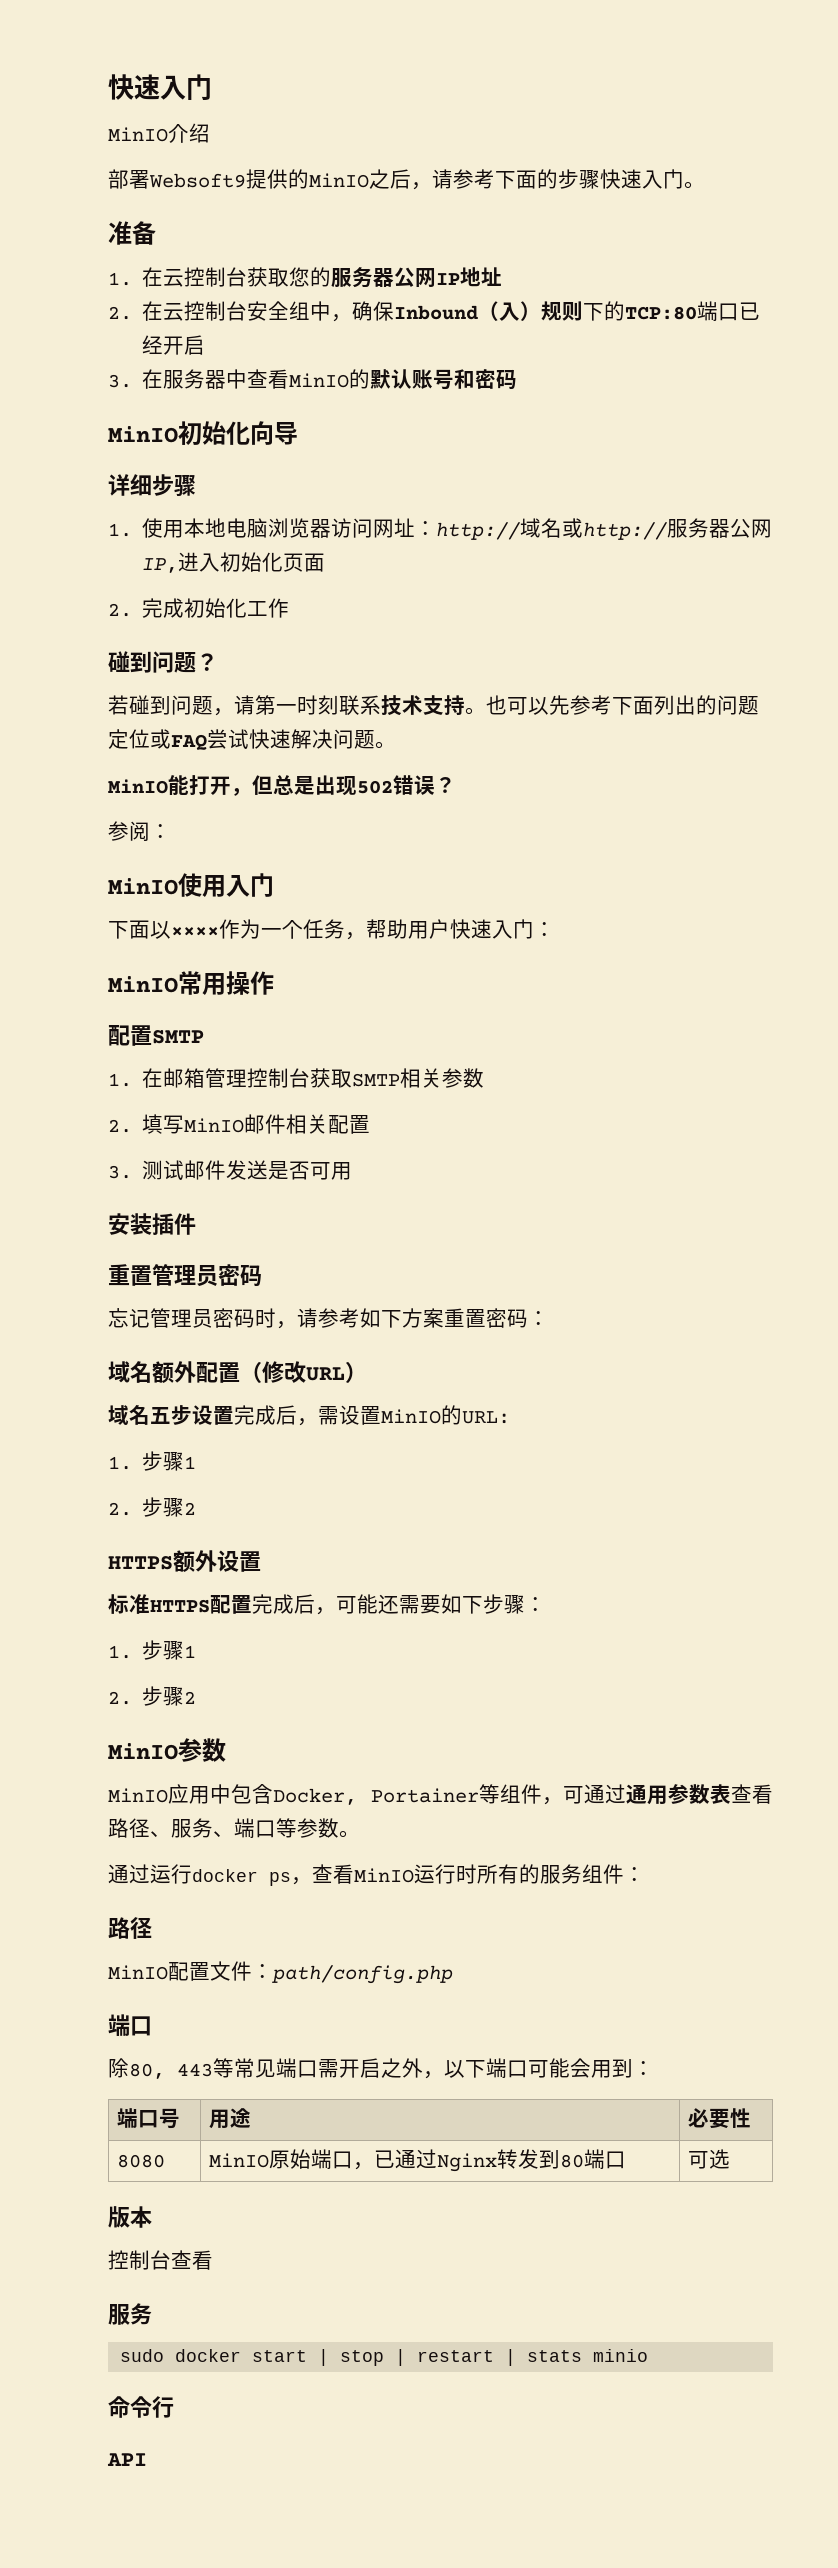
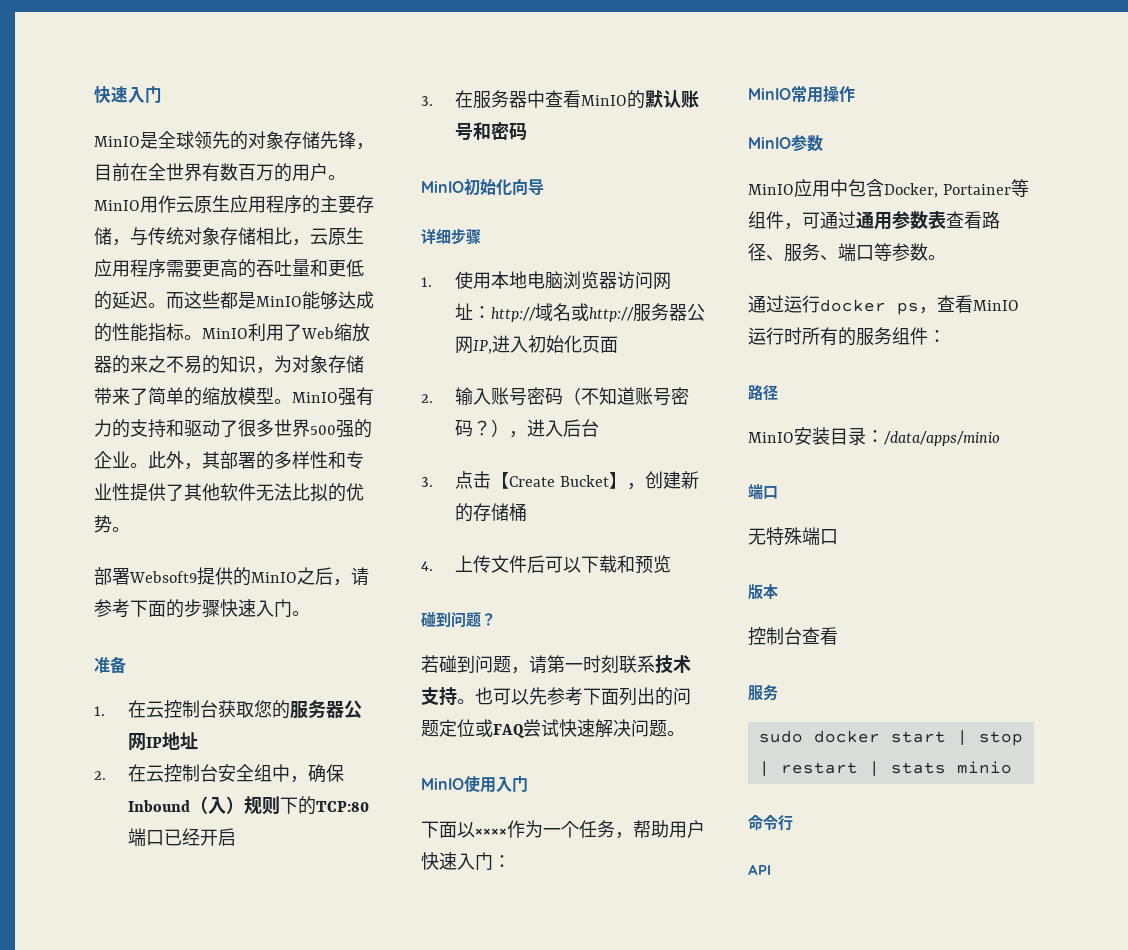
- MinIO介绍
+ MinIO是全球领先的对象存储先锋，目前在全世界有数百万的用户。MinIO用作云原生应用程序的主要存储，与传统对象存储相比，云原生应用程序需要更高的吞吐量和更低的延迟。而这些都是MinIO能够达成的性能指标。MinIO利用了Web缩放器的来之不易的知识，为对象存储带来了简单的缩放模型。MinIO强有力的支持和驱动了很多世界500强的企业。此外，其部署的多样性和专业性提供了其他软件无法比拟的优势。
- 2.完成初始化工作
+ 2.输入账号密码（不知道账号密码？），进入后台
+ 3.点击【Create Bucket】，创建新的存储桶
+ 4.上传文件后可以下载和预览
- MinIO能打开，但总是出现502错误？
- 参阅：
- 配置SMTP
- 1.在邮箱管理控制台获取SMTP相关参数
- 2.填写MinIO邮件相关配置
- 3.测试邮件发送是否可用
- 安装插件
- 重置管理员密码
- 忘记管理员密码时，请参考如下方案重置密码：
- 域名额外配置（修改URL）
- 域名五步设置完成后，需设置MinIO的URL:
- 1.步骤1
- 2.步骤2
- HTTPS额外设置
- 标准HTTPS配置完成后，可能还需要如下步骤：
- 1.步骤1
- 2.步骤2
- MinIO配置文件：path/config.php
+ MinIO安装目录：/data/apps/minio
  端口
- 除80, 443等常见端口需开启之外，以下端口可能会用到：
- 端口号 | 用途 | 必要性
- 8080 | MinIO原始端口，已通过Nginx转发到80端口 | 可选
+ 无特殊端口

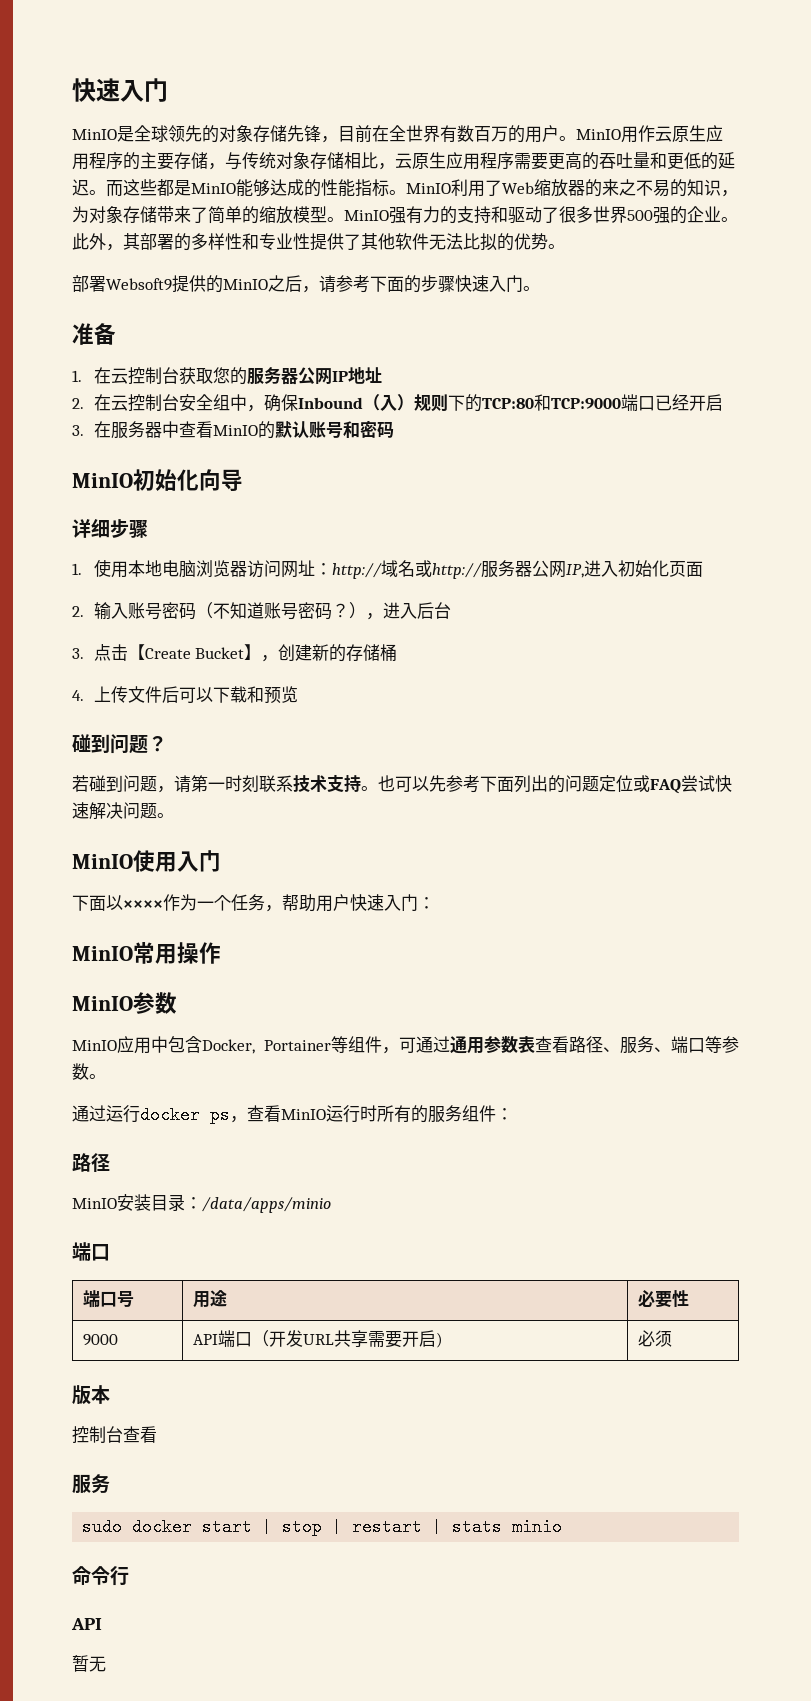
- 2.在云控制台安全组中，确保Inbound（入）规则下的TCP:80端口已经开启
+ 2.在云控制台安全组中，确保Inbound（入）规则下的TCP:80和TCP:9000端口已经开启
- 无特殊端口
+ 端口号 | 用途 | 必要性
+ 9000 | API端口（开发URL共享需要开启) | 必须
+ 暂无

